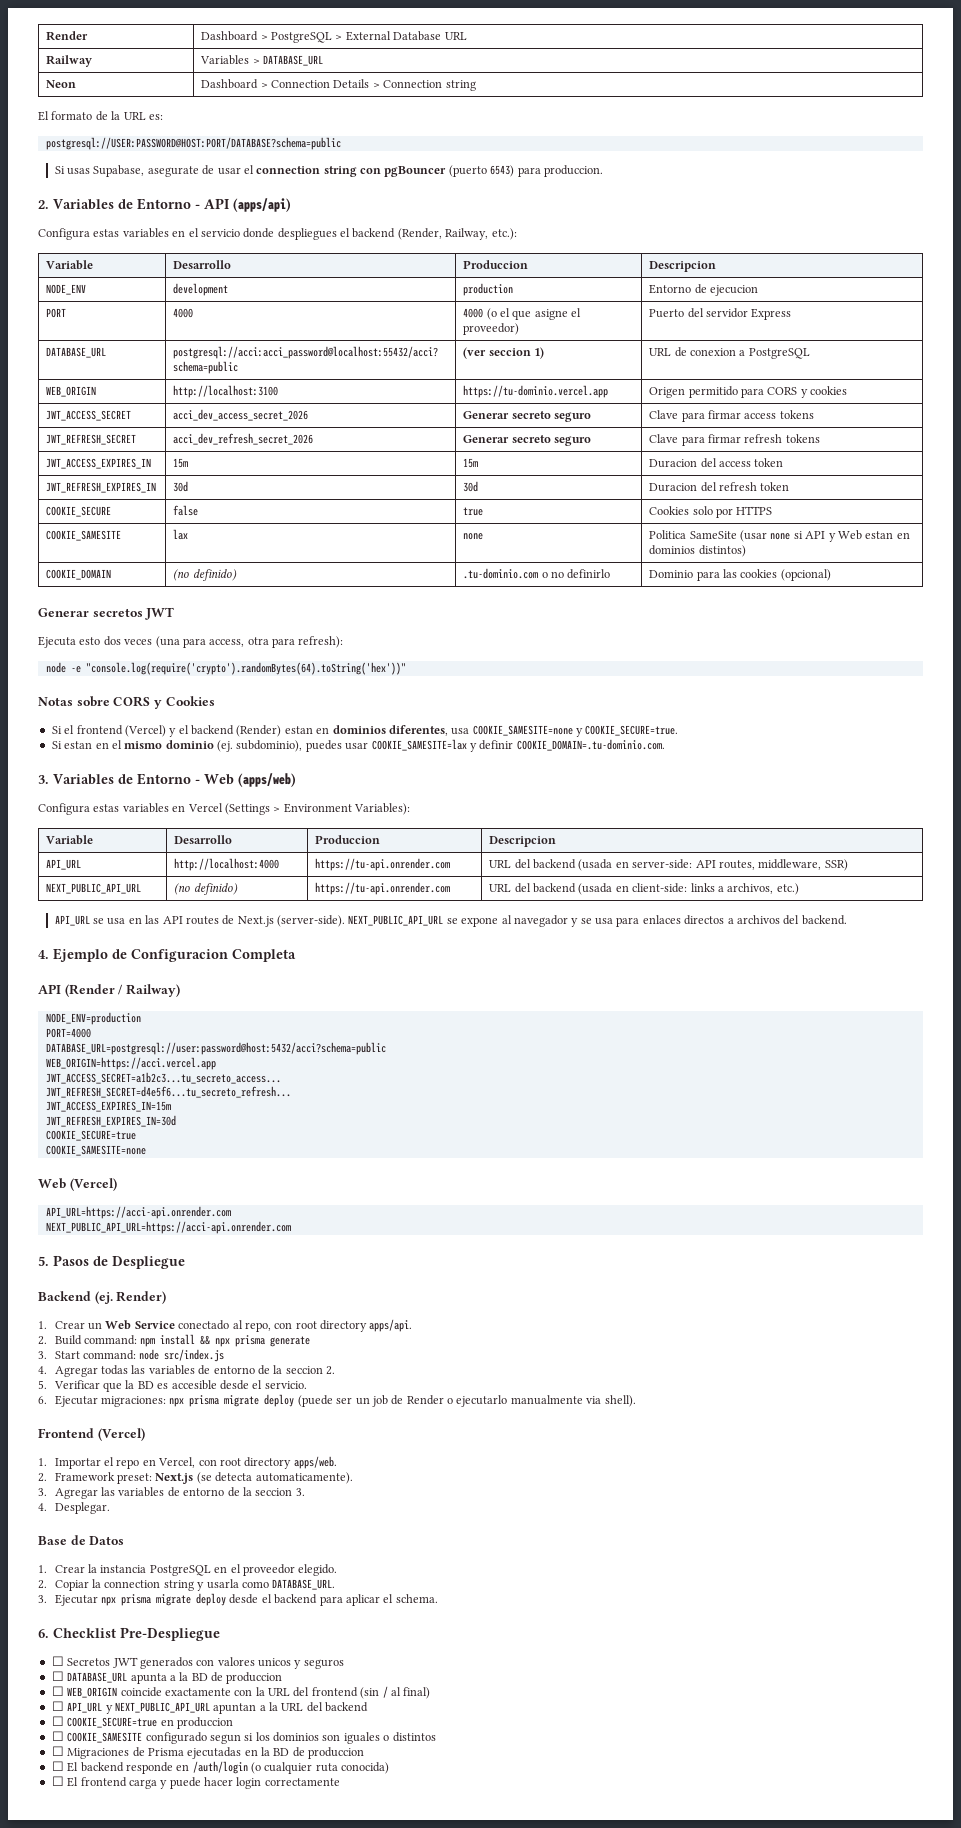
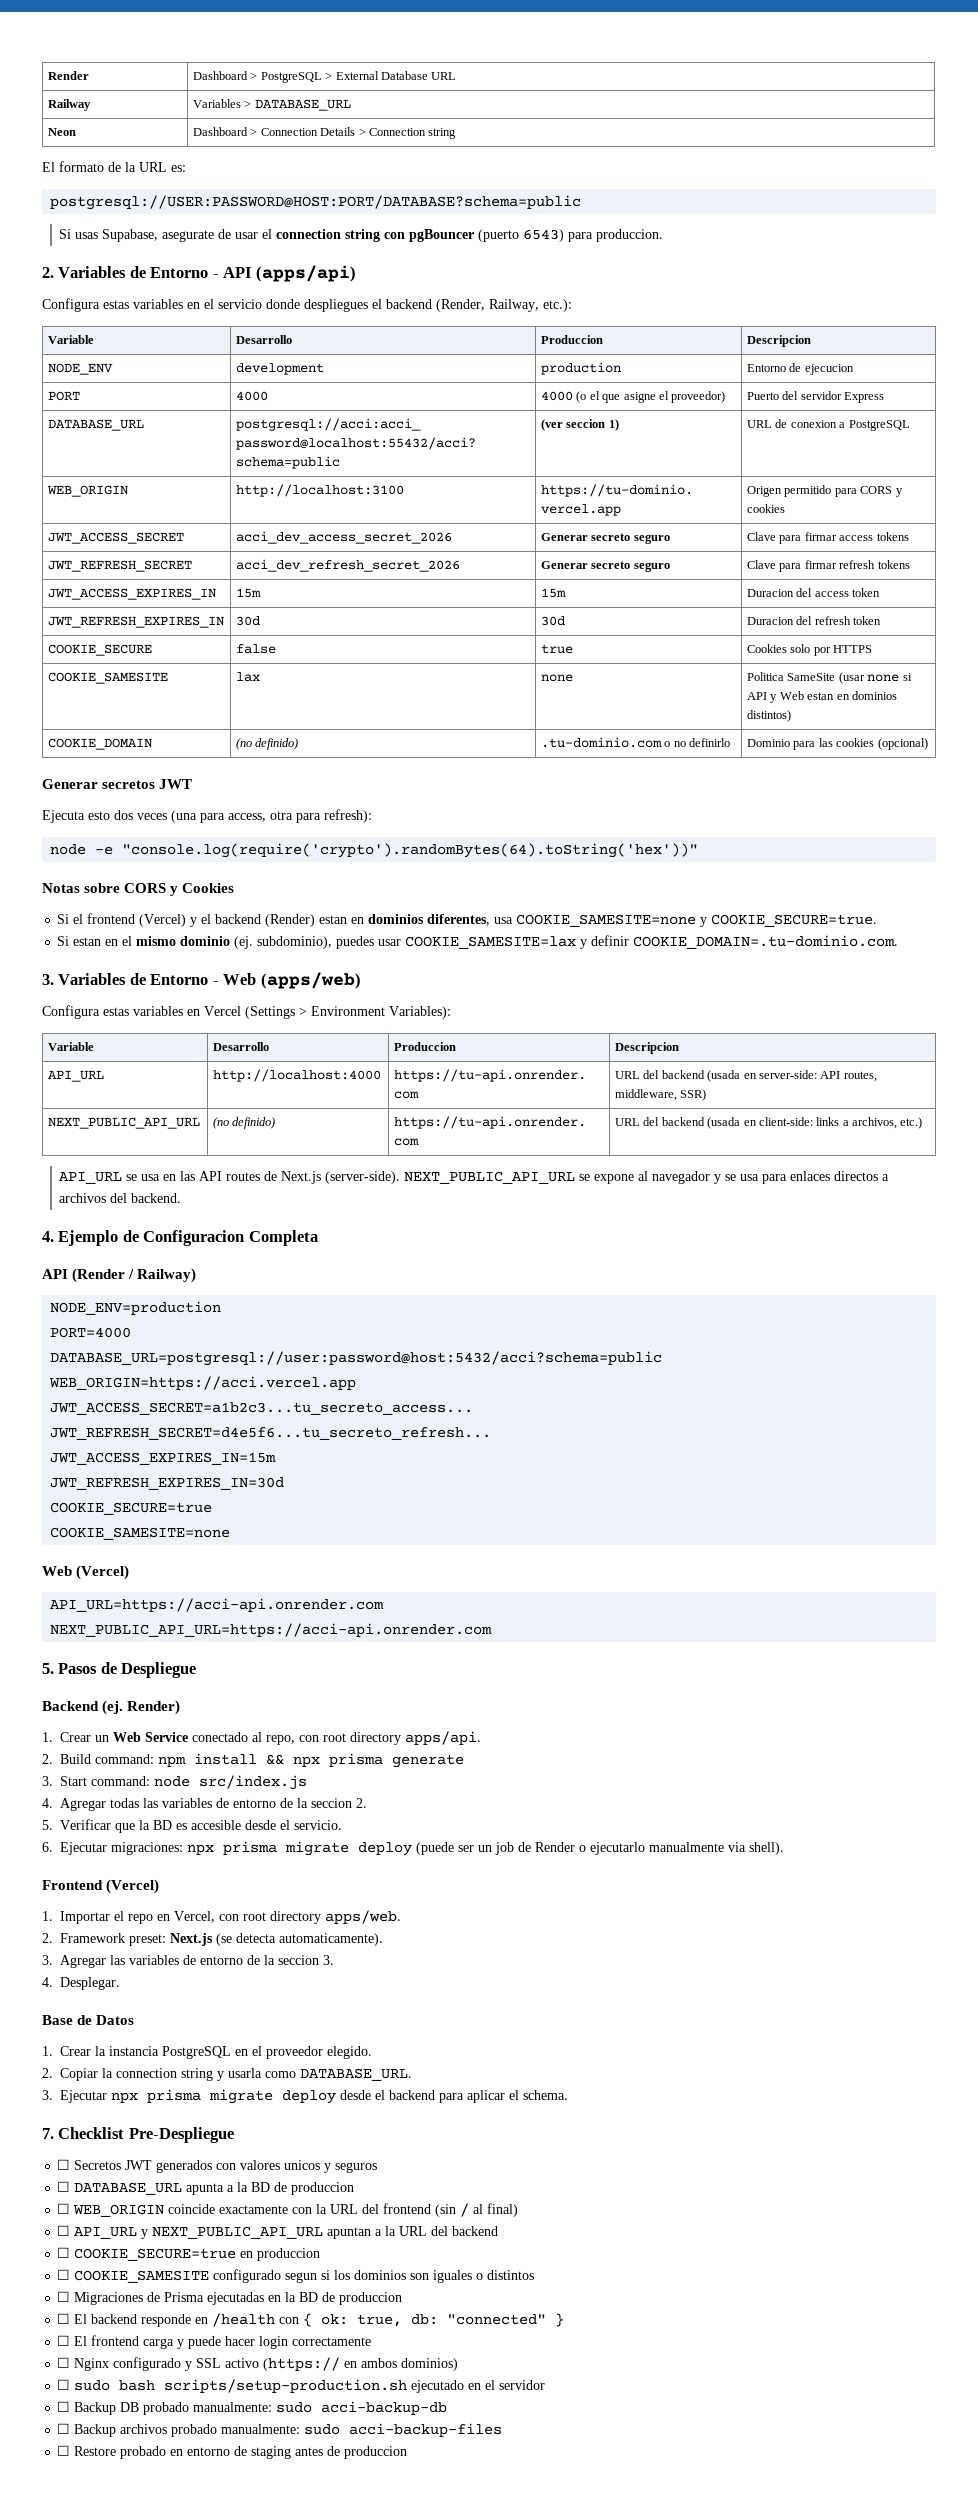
- 6. Checklist Pre-Despliegue
+ 7. Checklist Pre-Despliegue
- ☐ El backend responde en /auth/login (o cualquier ruta conocida)
+ ☐ El backend responde en /health con { ok: true, db: "connected" }
+ ☐ Nginx configurado y SSL activo (https:// en ambos dominios)
+ ☐ sudo bash scripts/setup-production.sh ejecutado en el servidor
+ ☐ Backup DB probado manualmente: sudo acci-backup-db
+ ☐ Backup archivos probado manualmente: sudo acci-backup-files
+ ☐ Restore probado en entorno de staging antes de produccion

